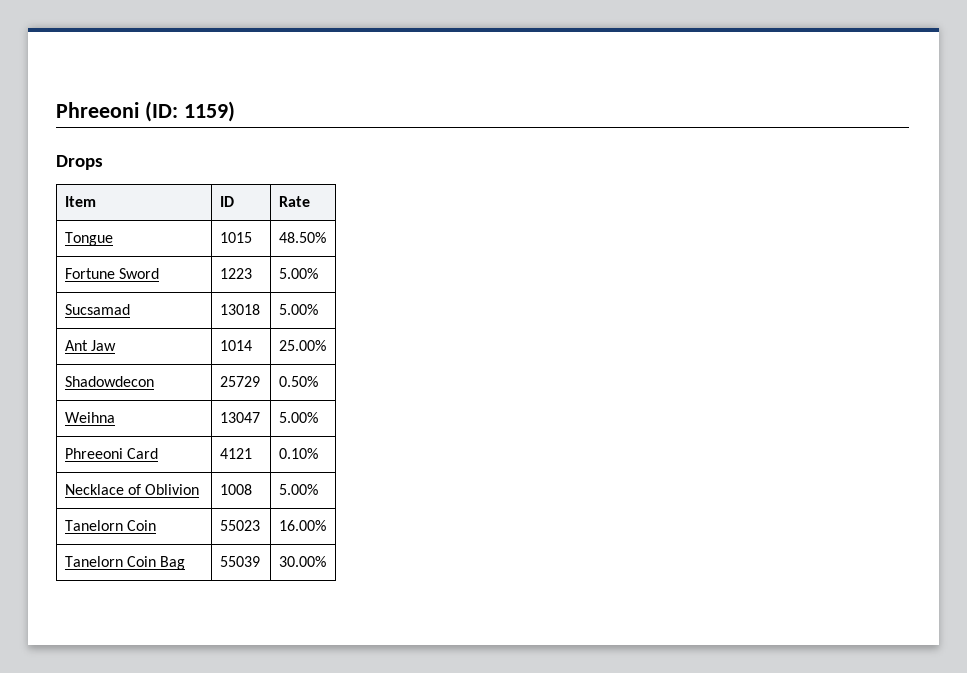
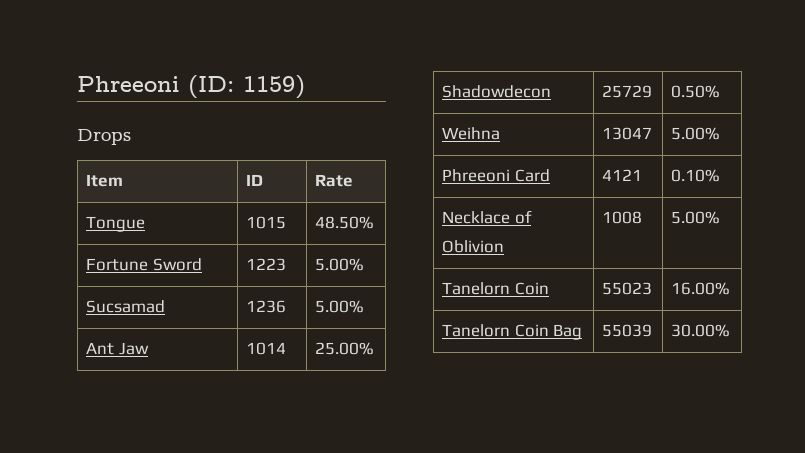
- Sucsamad | 13018 | 5.00%
+ Sucsamad | 1236 | 5.00%

